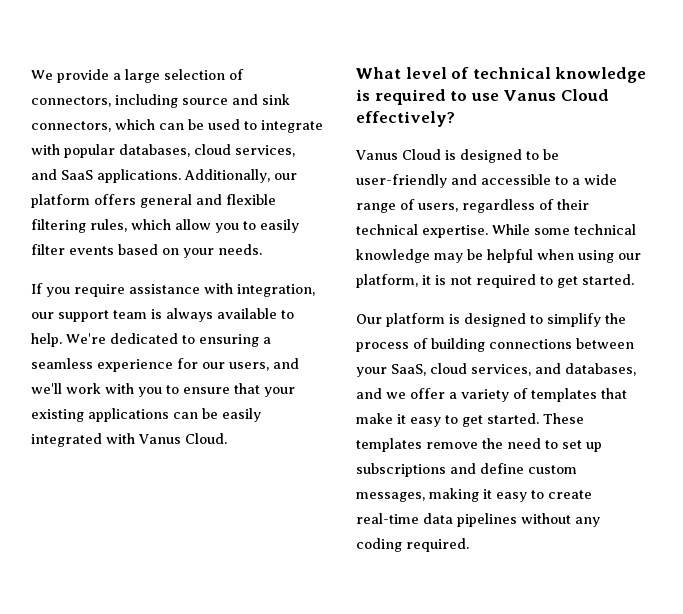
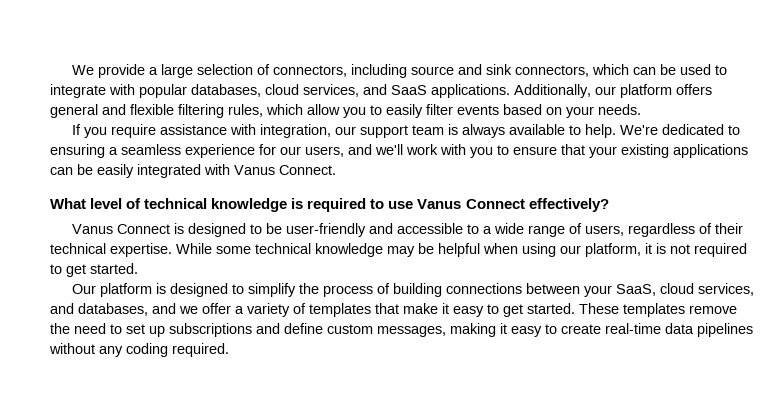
- We're dedicated to ensuring a seamless experience for our users, and we'll work with you to ensure that your existing applications can be easily integrated with Vanus Cloud.
+ We're dedicated to ensuring a seamless experience for our users, and we'll work with you to ensure that your existing applications can be easily integrated with Vanus Connect.
- What level of technical knowledge is required to use Vanus Cloud effectively?
+ What level of technical knowledge is required to use Vanus Connect effectively?
- Vanus Cloud is designed to be user-friendly and accessible to a wide range of users, regardless of their technical expertise.
+ Vanus Connect is designed to be user-friendly and accessible to a wide range of users, regardless of their technical expertise.

